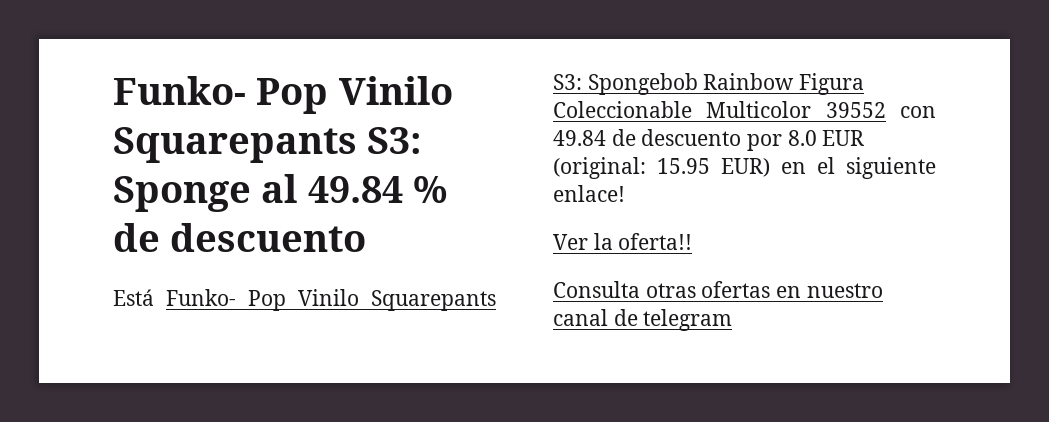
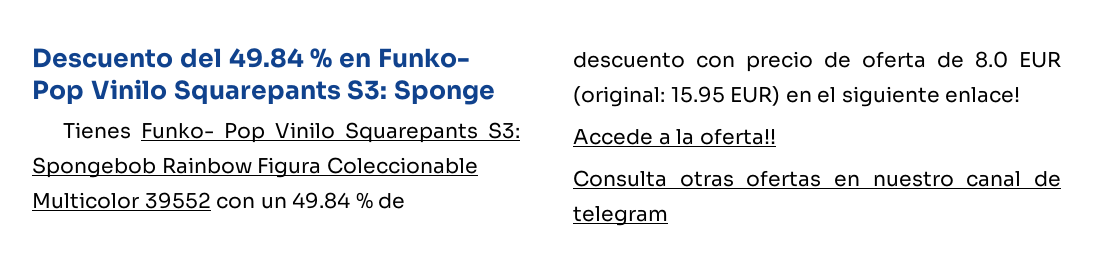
- Funko- Pop Vinilo Squarepants S3: Sponge al 49.84 % de descuento
- Está Funko- Pop Vinilo Squarepants S3: Spongebob Rainbow Figura Coleccionable Multicolor 39552 con 49.84 de descuento por 8.0 EUR (original: 15.95 EUR) en el siguiente enlace!
+ Descuento del 49.84 % en Funko- Pop Vinilo Squarepants S3: Sponge
+ Tienes Funko- Pop Vinilo Squarepants S3: Spongebob Rainbow Figura Coleccionable Multicolor 39552 con un 49.84 % de descuento con precio de oferta de 8.0 EUR (original: 15.95 EUR) en el siguiente enlace!
- Ver la oferta!!
+ Accede a la oferta!!

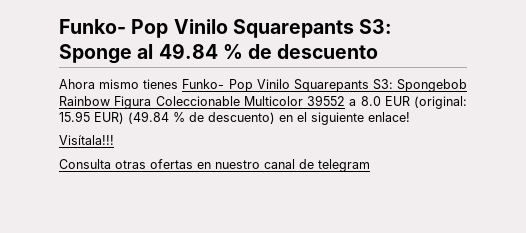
- Descuento del 49.84 % en Funko- Pop Vinilo Squarepants S3: Sponge
- Tienes Funko- Pop Vinilo Squarepants S3: Spongebob Rainbow Figura Coleccionable Multicolor 39552 con un 49.84 % de descuento con precio de oferta de 8.0 EUR (original: 15.95 EUR) en el siguiente enlace!
+ Funko- Pop Vinilo Squarepants S3: Sponge al 49.84 % de descuento
+ Ahora mismo tienes Funko- Pop Vinilo Squarepants S3: Spongebob Rainbow Figura Coleccionable Multicolor 39552 a 8.0 EUR (original: 15.95 EUR) (49.84 % de descuento) en el siguiente enlace!
- Accede a la oferta!!
+ Visítala!!!

